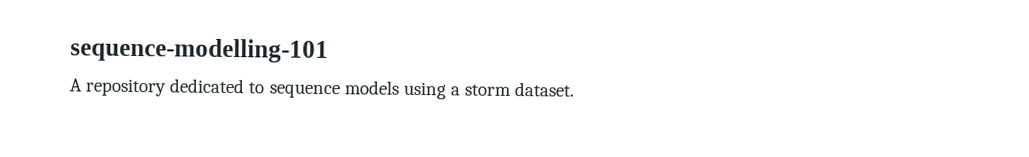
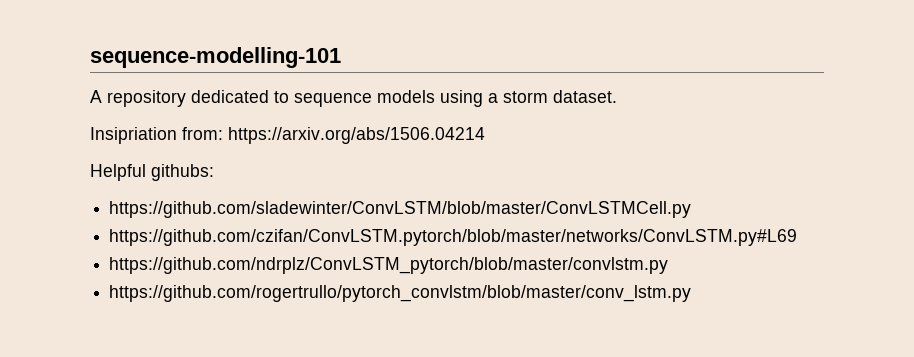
+ Insipriation from: https://arxiv.org/abs/1506.04214
+ Helpful githubs:
+ https://github.com/sladewinter/ConvLSTM/blob/master/ConvLSTMCell.py
+ https://github.com/czifan/ConvLSTM.pytorch/blob/master/networks/ConvLSTM.py#L69
+ https://github.com/ndrplz/ConvLSTM_pytorch/blob/master/convlstm.py
+ https://github.com/rogertrullo/pytorch_convlstm/blob/master/conv_lstm.py

